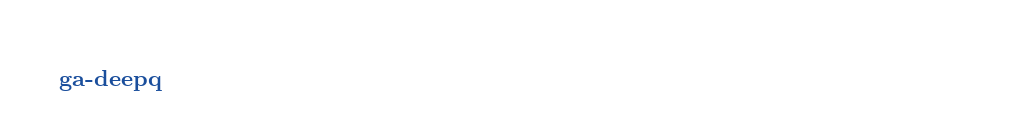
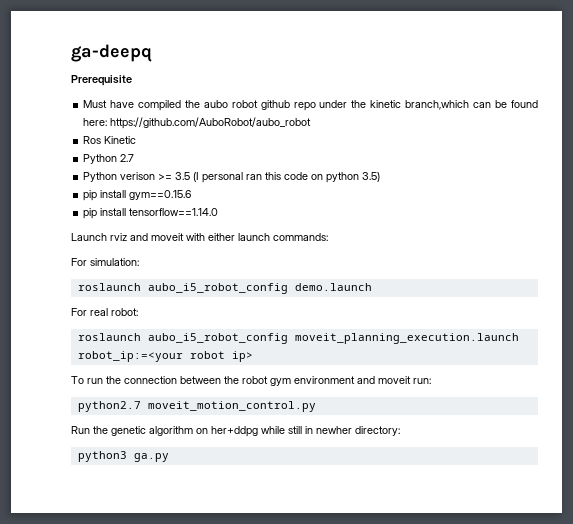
+ Prerequisite
+ Must have compiled the aubo robot github repo under the kinetic branch,which can be found here: https://github.com/AuboRobot/aubo_robot
+ Ros Kinetic
+ Python 2.7
+ Python verison >= 3.5 (I personal ran this code on python 3.5)
+ pip install gym==0.15.6
+ pip install tensorflow==1.14.0
+ Launch rviz and moveit with either launch commands:
+ For simulation:
+ roslaunch aubo_i5_robot_config demo.launch
+ For real robot:
+ roslaunch aubo_i5_robot_config moveit_planning_execution.launch robot_ip:=<your robot ip>
+ To run the connection between the robot gym environment and moveit run:
+ python2.7 moveit_motion_control.py
+ Run the genetic algorithm on her+ddpg while still in newher directory:
+ python3 ga.py

